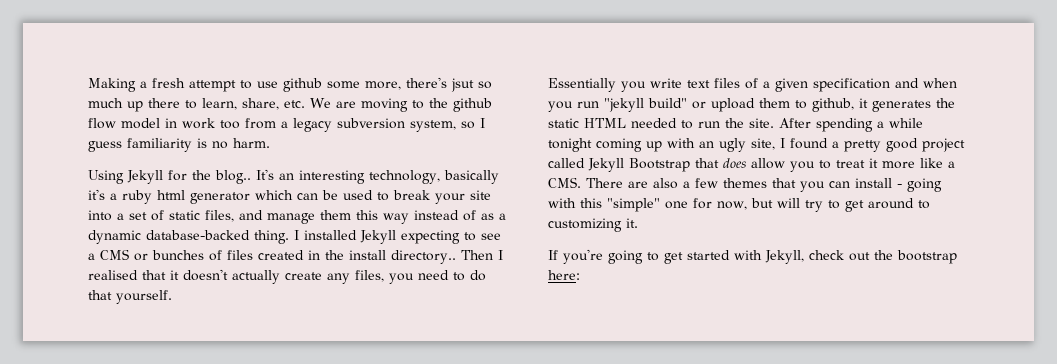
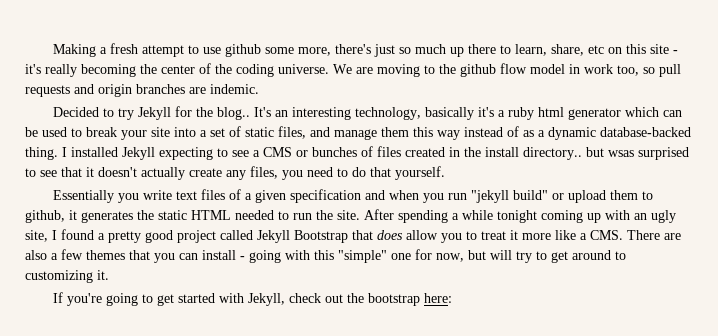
- Making a fresh attempt to use github some more, there's jsut so much up there to learn, share, etc. We are moving to the github flow model in work too from a legacy subversion system, so I guess familiarity is no harm.
- Using Jekyll for the blog..
+ Making a fresh attempt to use github some more, there's just so much up there to learn, share, etc on this site - it's really becoming the center of the coding universe. We are moving to the github flow model in work too, so pull requests and origin branches are indemic.
+ Decided to try Jekyll for the blog..
- I installed Jekyll expecting to see a CMS or bunches of files created in the install directory.. Then I realised that it doesn't actually create any files, you need to do that yourself.
+ I installed Jekyll expecting to see a CMS or bunches of files created in the install directory.. but wsas surprised to see that it doesn't actually create any files, you need to do that yourself.

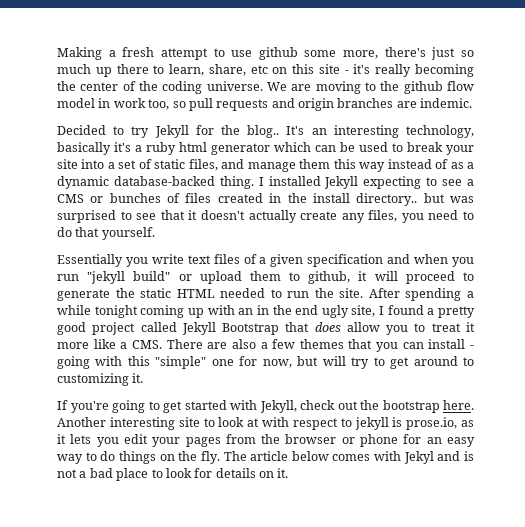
- I installed Jekyll expecting to see a CMS or bunches of files created in the install directory.. but wsas surprised to see that it doesn't actually create any files, you need to do that yourself.
+ I installed Jekyll expecting to see a CMS or bunches of files created in the install directory.. but was surprised to see that it doesn't actually create any files, you need to do that yourself.
- Essentially you write text files of a given specification and when you run "jekyll build" or upload them to github, it generates the static HTML needed to run the site.
+ Essentially you write text files of a given specification and when you run "jekyll build" or upload them to github, it will proceed to generate the static HTML needed to run the site.
- After spending a while tonight coming up with an ugly site, I found a pretty good project called Jekyll Bootstrap that does allow you to treat it more like a CMS. There are also a few themes that you can install - going with this "simple" one for now, but will try to get around to customizing it.
+ After spending a while tonight coming up with an in the end ugly site, I found a pretty good project called Jekyll Bootstrap that does allow you to treat it more like a CMS. There are also a few themes that you can install - going with this "simple" one for now, but will try to get around to customizing it.
- If you're going to get started with Jekyll, check out the bootstrap here:
+ If you're going to get started with Jekyll, check out the bootstrap here. Another interesting site to look at with respect to jekyll is prose.io, as it lets you edit your pages from the browser or phone for an easy way to do things on the fly. The article below comes with Jekyl and is not a bad place to look for details on it.

